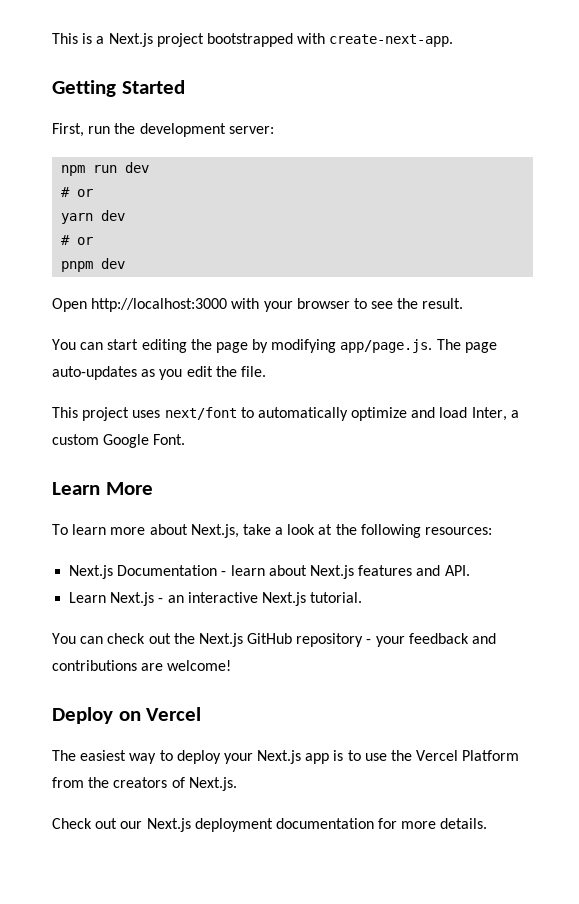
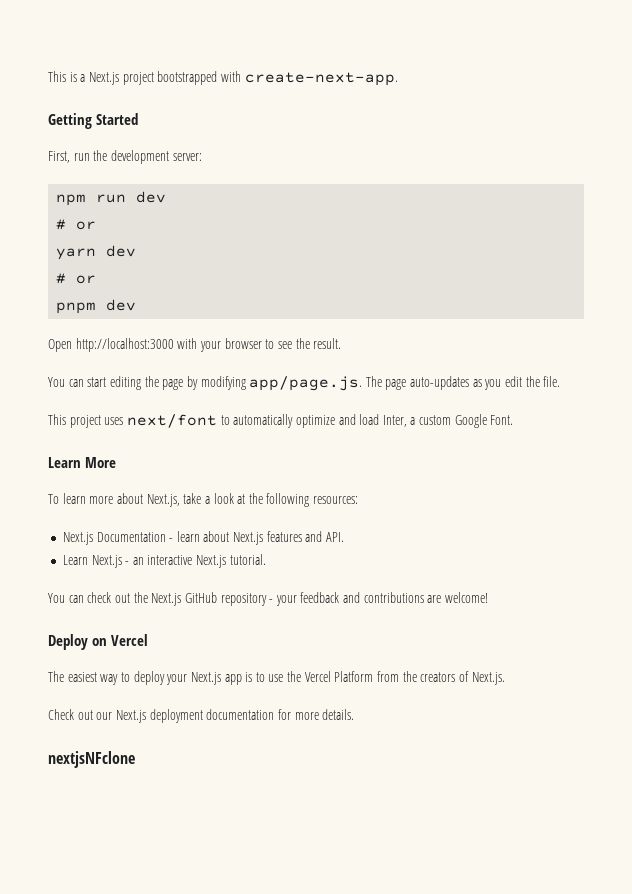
+ nextjsNFclone

